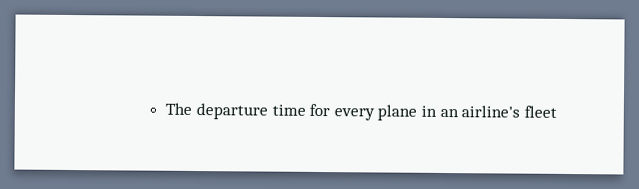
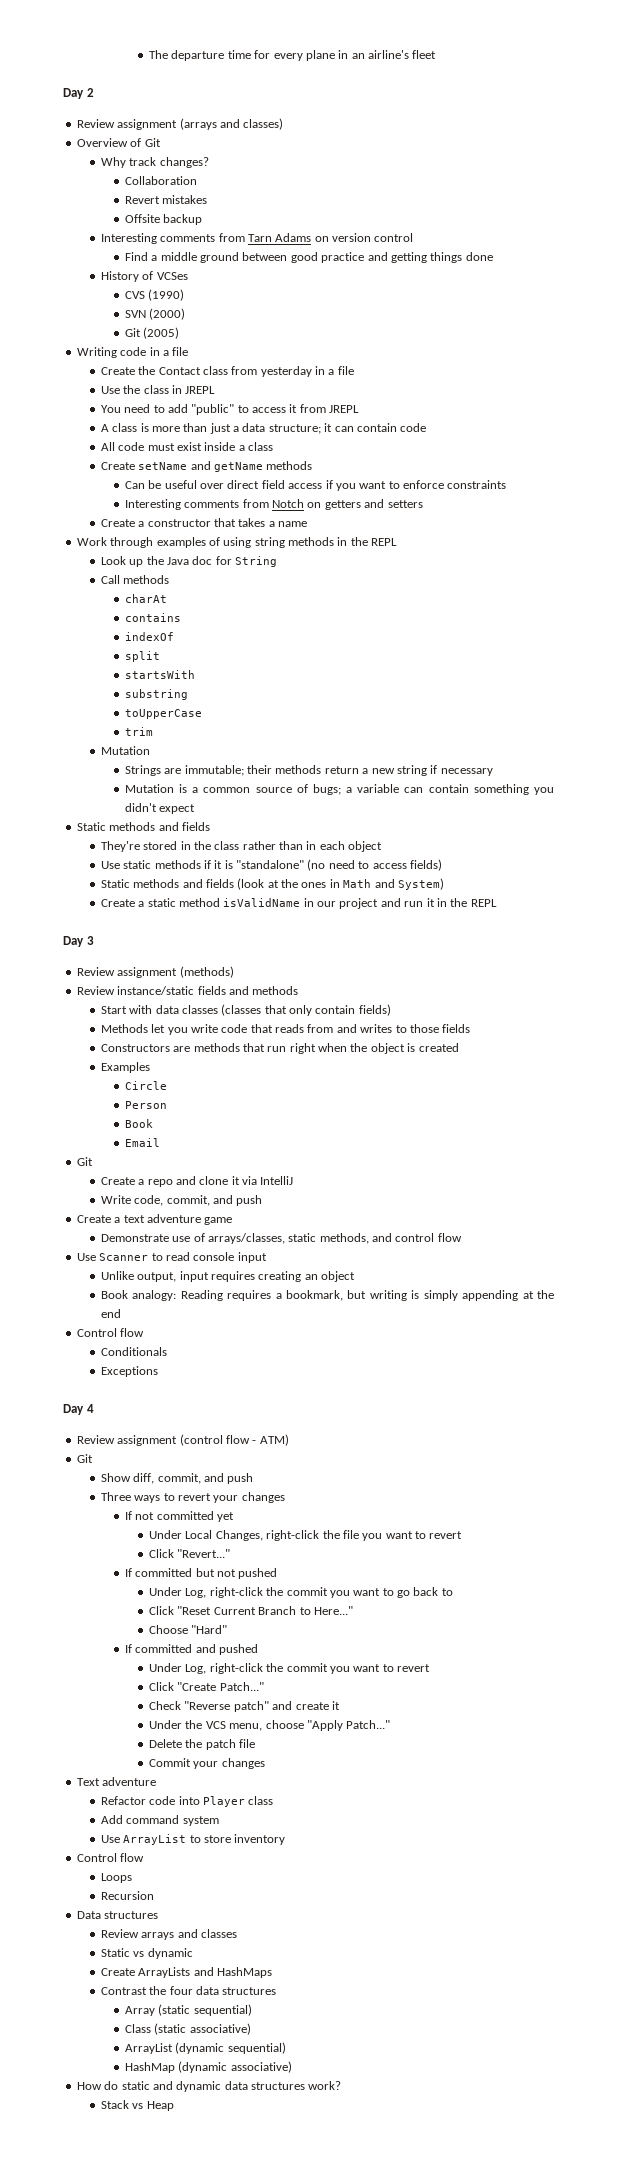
+ Day 2
+ Review assignment (arrays and classes)
+ Overview of Git
+ Why track changes?
+ Collaboration
+ Revert mistakes
+ Offsite backup
+ Interesting comments from Tarn Adams on version control
+ Find a middle ground between good practice and getting things done
+ History of VCSes
+ CVS (1990)
+ SVN (2000)
+ Git (2005)
+ Writing code in a file
+ Create the Contact class from yesterday in a file
+ Use the class in JREPL
+ You need to add "public" to access it from JREPL
+ A class is more than just a data structure; it can contain code
+ All code must exist inside a class
+ Create setName and getName methods
+ Can be useful over direct field access if you want to enforce constraints
+ Interesting comments from Notch on getters and setters
+ Create a constructor that takes a name
+ Work through examples of using string methods in the REPL
+ Look up the Java doc for String
+ Call methods
+ charAt
+ contains
+ indexOf
+ split
+ startsWith
+ substring
+ toUpperCase
+ trim
+ Mutation
+ Strings are immutable; their methods return a new string if necessary
+ Mutation is a common source of bugs; a variable can contain something you didn't expect
+ Static methods and fields
+ They're stored in the class rather than in each object
+ Use static methods if it is "standalone" (no need to access fields)
+ Static methods and fields (look at the ones in Math and System)
+ Create a static method isValidName in our project and run it in the REPL
+ Day 3
+ Review assignment (methods)
+ Review instance/static fields and methods
+ Start with data classes (classes that only contain fields)
+ Methods let you write code that reads from and writes to those fields
+ Constructors are methods that run right when the object is created
+ Examples
+ Circle
+ Person
+ Book
+ Email
+ Git
+ Create a repo and clone it via IntelliJ
+ Write code, commit, and push
+ Create a text adventure game
+ Demonstrate use of arrays/classes, static methods, and control flow
+ Use Scanner to read console input
+ Unlike output, input requires creating an object
+ Book analogy: Reading requires a bookmark, but writing is simply appending at the end
+ Control flow
+ Conditionals
+ Exceptions
+ Day 4
+ Review assignment (control flow - ATM)
+ Git
+ Show diff, commit, and push
+ Three ways to revert your changes
+ If not committed yet
+ Under Local Changes, right-click the file you want to revert
+ Click "Revert..."
+ If committed but not pushed
+ Under Log, right-click the commit you want to go back to
+ Click "Reset Current Branch to Here..."
+ Choose "Hard"
+ If committed and pushed
+ Under Log, right-click the commit you want to revert
+ Click "Create Patch..."
+ Check "Reverse patch" and create it
+ Under the VCS menu, choose "Apply Patch..."
+ Delete the patch file
+ Commit your changes
+ Text adventure
+ Refactor code into Player class
+ Add command system
+ Use ArrayList to store inventory
+ Control flow
+ Loops
+ Recursion
+ Data structures
+ Review arrays and classes
+ Static vs dynamic
+ Create ArrayLists and HashMaps
+ Contrast the four data structures
+ Array (static sequential)
+ Class (static associative)
+ ArrayList (dynamic sequential)
+ HashMap (dynamic associative)
+ How do static and dynamic data structures work?
+ Stack vs Heap

